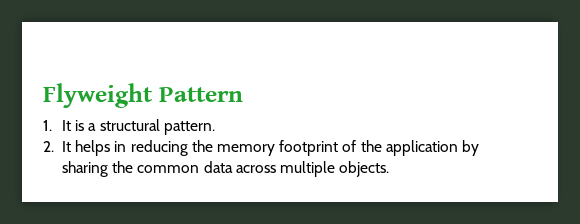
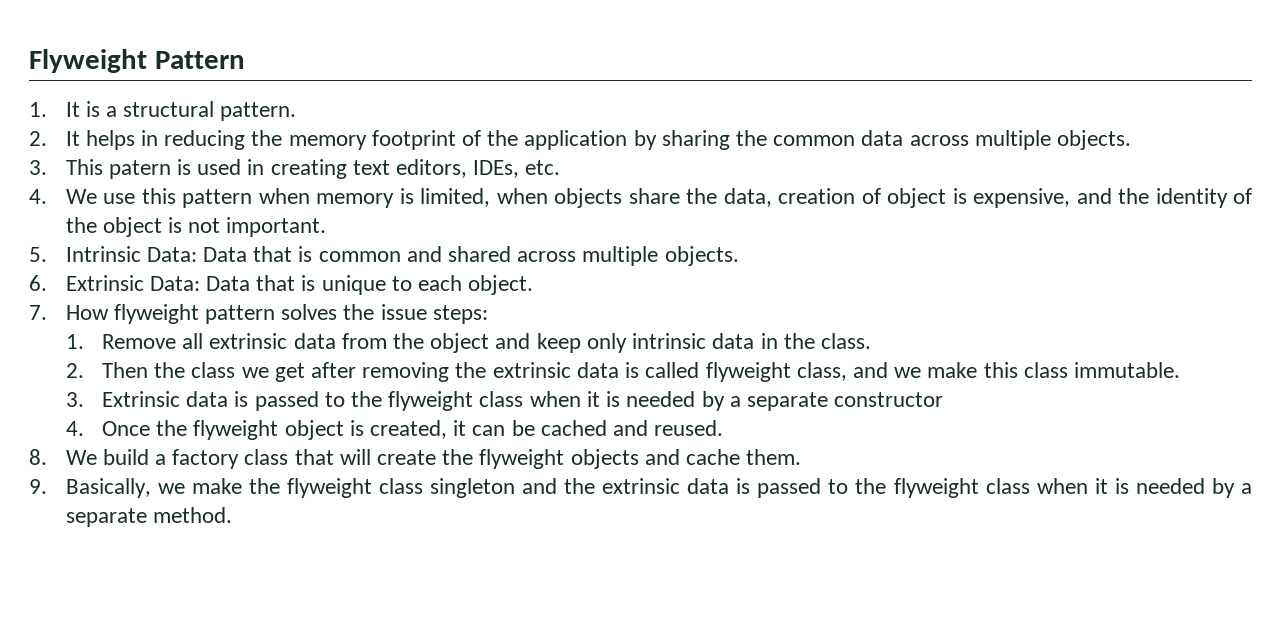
+ 3. This patern is used in creating text editors, IDEs, etc.
+ 4. We use this pattern when memory is limited, when objects share the data, creation of object is expensive, and the identity of the object is not important.
+ 5. Intrinsic Data: Data that is common and shared across multiple objects.
+ 6. Extrinsic Data: Data that is unique to each object.
+ 7. How flyweight pattern solves the issue steps:
+ 1. Remove all extrinsic data from the object and keep only intrinsic data in the class.
+ 2. Then the class we get after removing the extrinsic data is called flyweight class, and we make this class immutable.
+ 3. Extrinsic data is passed to the flyweight class when it is needed by a separate constructor
+ 4. Once the flyweight object is created, it can be cached and reused.
+ 8. We build a factory class that will create the flyweight objects and cache them.
+ 9. Basically, we make the flyweight class singleton and the extrinsic data is passed to the flyweight class when it is needed by a separate method.

